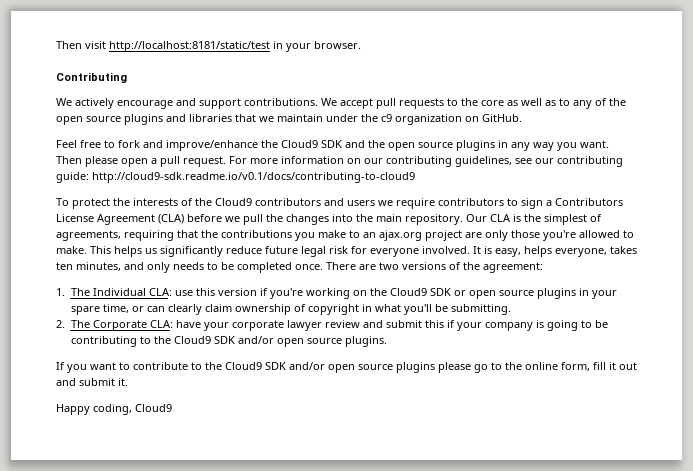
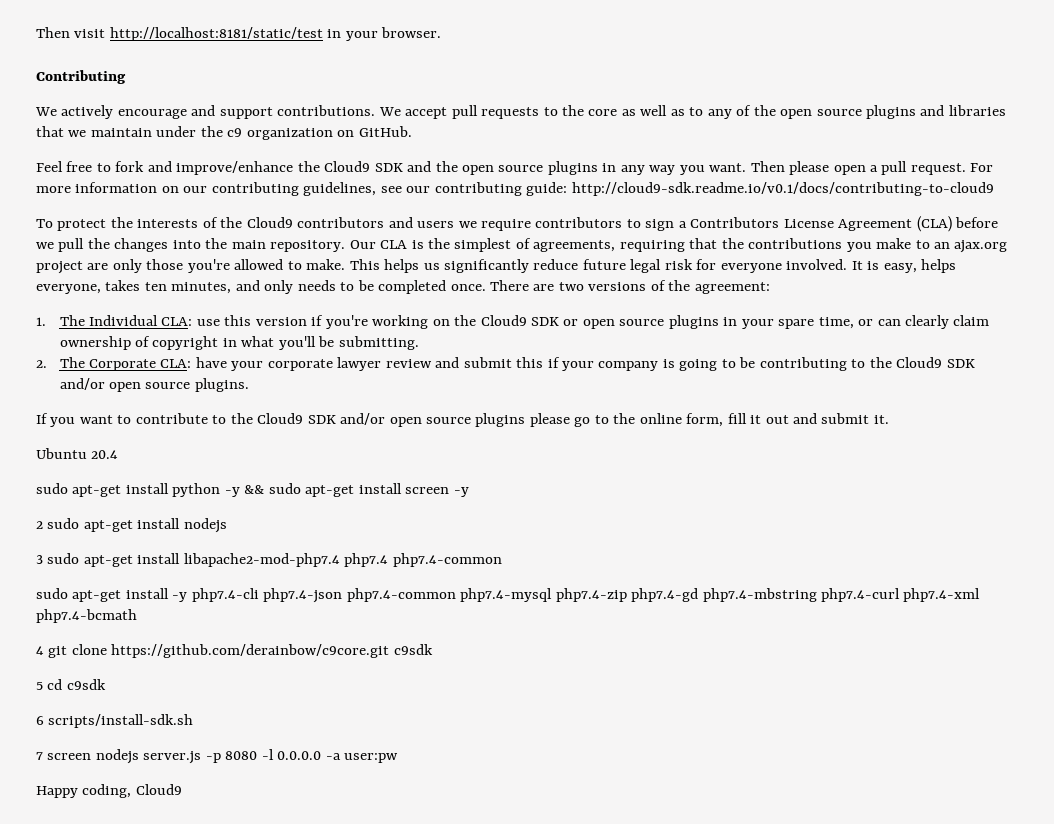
+ Ubuntu 20.4
+ sudo apt-get install python -y && sudo apt-get install screen -y
+ 2 sudo apt-get install nodejs
+ 3 sudo apt-get install libapache2-mod-php7.4 php7.4 php7.4-common
+ sudo apt-get install -y php7.4-cli php7.4-json php7.4-common php7.4-mysql php7.4-zip php7.4-gd php7.4-mbstring php7.4-curl php7.4-xml php7.4-bcmath
+ 4 git clone https://github.com/derainbow/c9core.git c9sdk
+ 5 cd c9sdk
+ 6 scripts/install-sdk.sh
+ 7 screen nodejs server.js -p 8080 -l 0.0.0.0 -a user:pw

